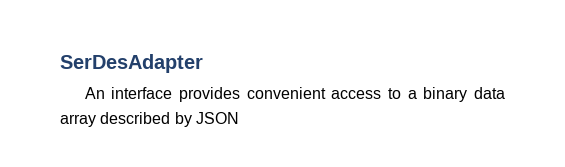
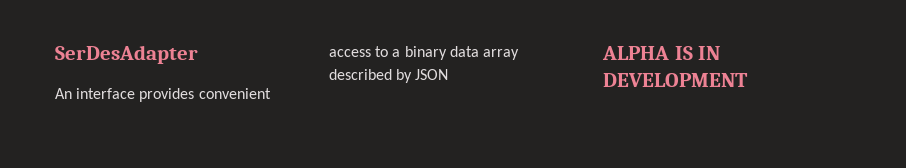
+ ALPHA IS IN DEVELOPMENT

